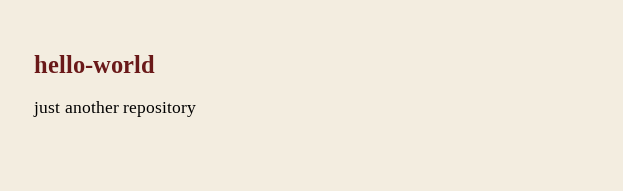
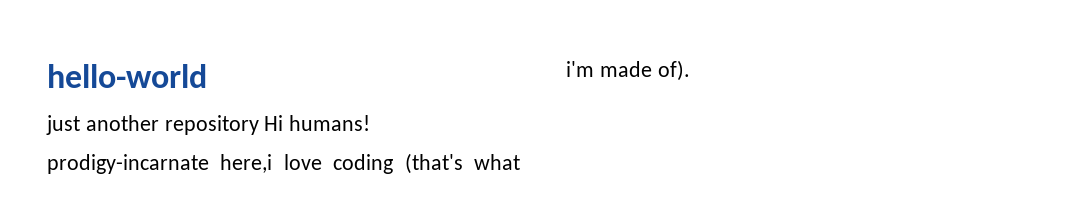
- just another repository
+ just another repository Hi humans!
+ prodigy-incarnate here,i love coding (that's what i'm made of).

